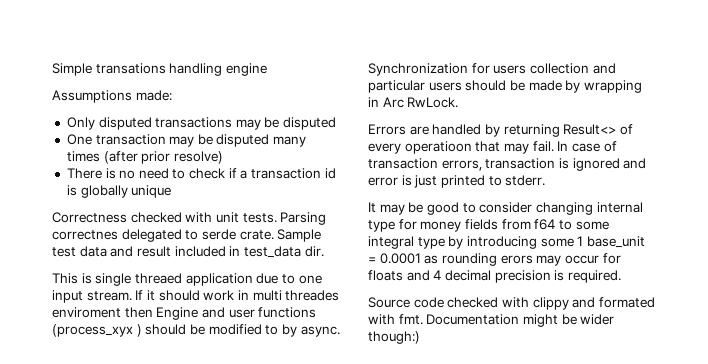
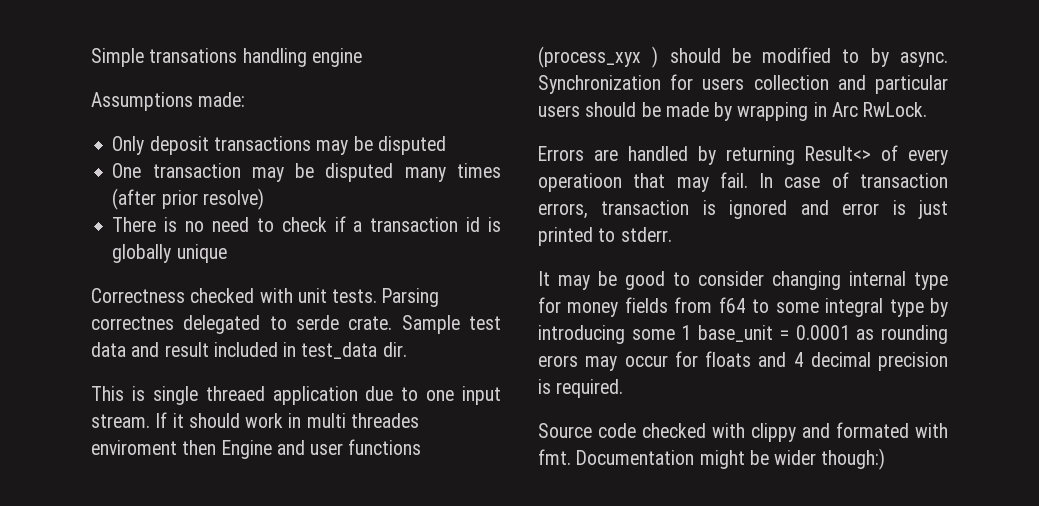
- Only disputed transactions may be disputed
+ Only deposit transactions may be disputed

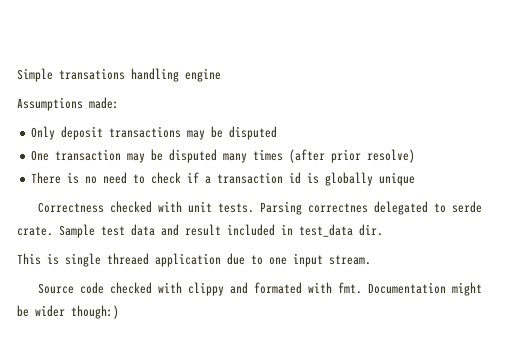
- If it should work in multi threades enviroment then Engine and user functions (process_xyx ) should be modified to by async. Synchronization for users collection and particular users should be made by wrapping in Arc RwLock.
- Errors are handled by returning Result<> of every operatioon that may fail. In case of transaction errors, transaction is ignored and error is just printed to stderr.
- It may be good to consider changing internal type for money fields from f64 to some integral type by introducing some 1 base_unit = 0.0001 as rounding erors may occur for floats and 4 decimal precision is required.

